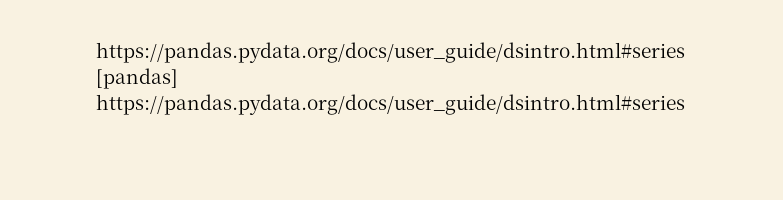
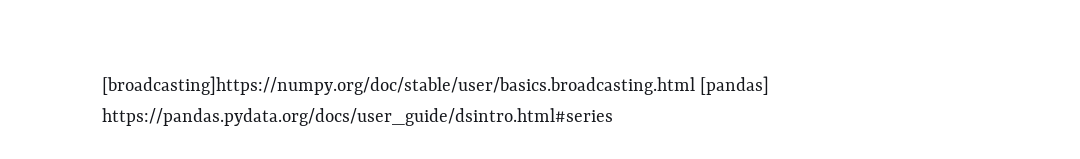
- https://pandas.pydata.org/docs/user_guide/dsintro.html#series [pandas] https://pandas.pydata.org/docs/user_guide/dsintro.html#series
+ [broadcasting]https://numpy.org/doc/stable/user/basics.broadcasting.html [pandas] https://pandas.pydata.org/docs/user_guide/dsintro.html#series

